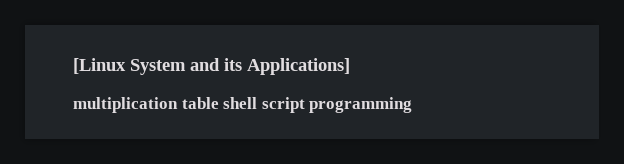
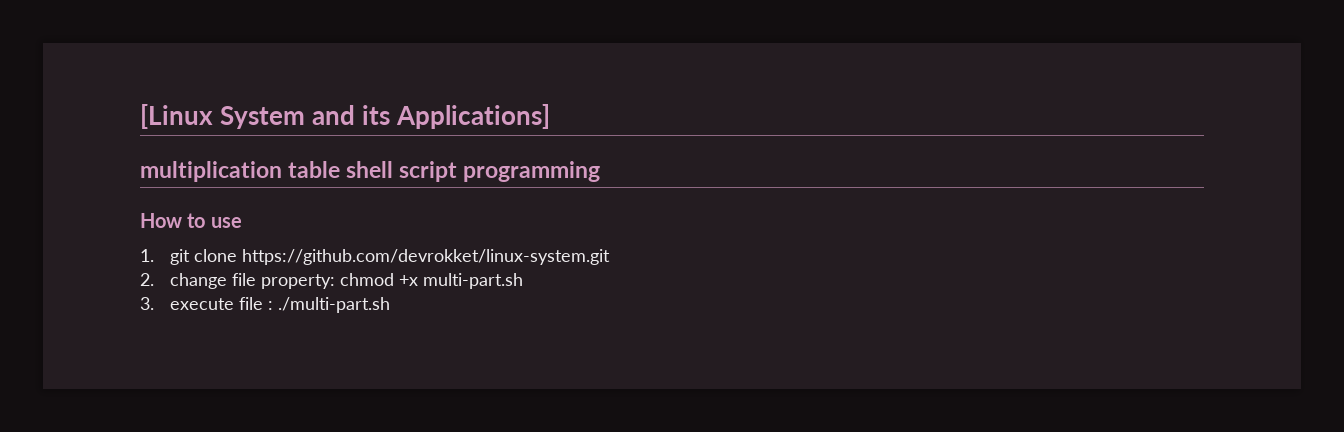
+ How to use
+ 1. git clone https://github.com/devrokket/linux-system.git
+ 2. change file property: chmod +x multi-part.sh
+ 3. execute file : ./multi-part.sh

